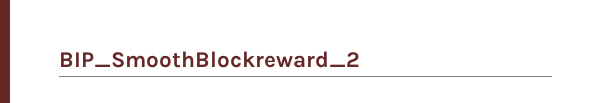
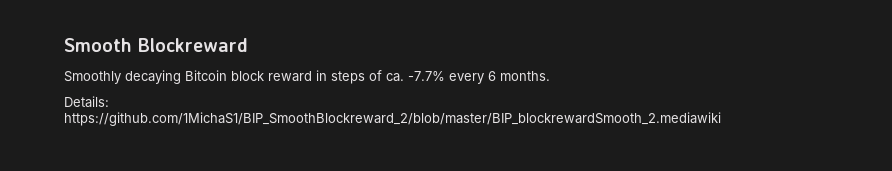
- BIP_SmoothBlockreward_2
+ Smooth Blockreward
+ Smoothly decaying Bitcoin block reward in steps of ca. -7.7% every 6 months.
+ Details:
+ https://github.com/1MichaS1/BIP_SmoothBlockreward_2/blob/master/BIP_blockrewardSmooth_2.mediawiki

